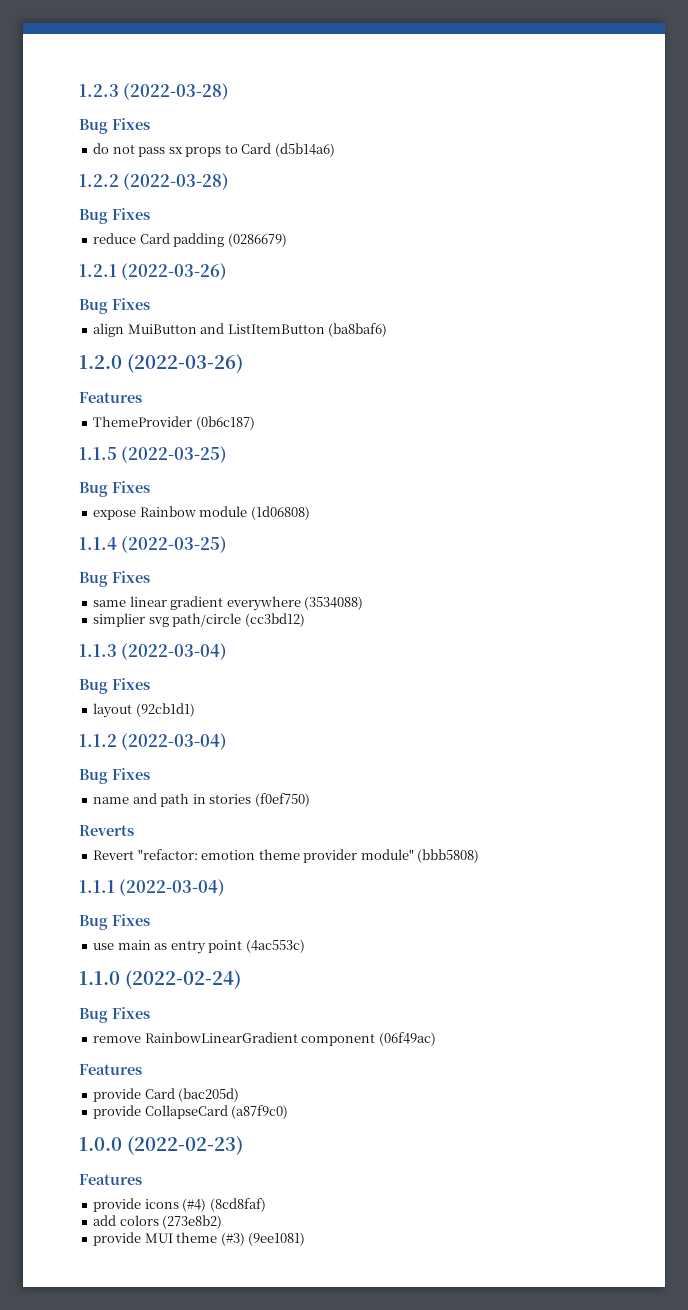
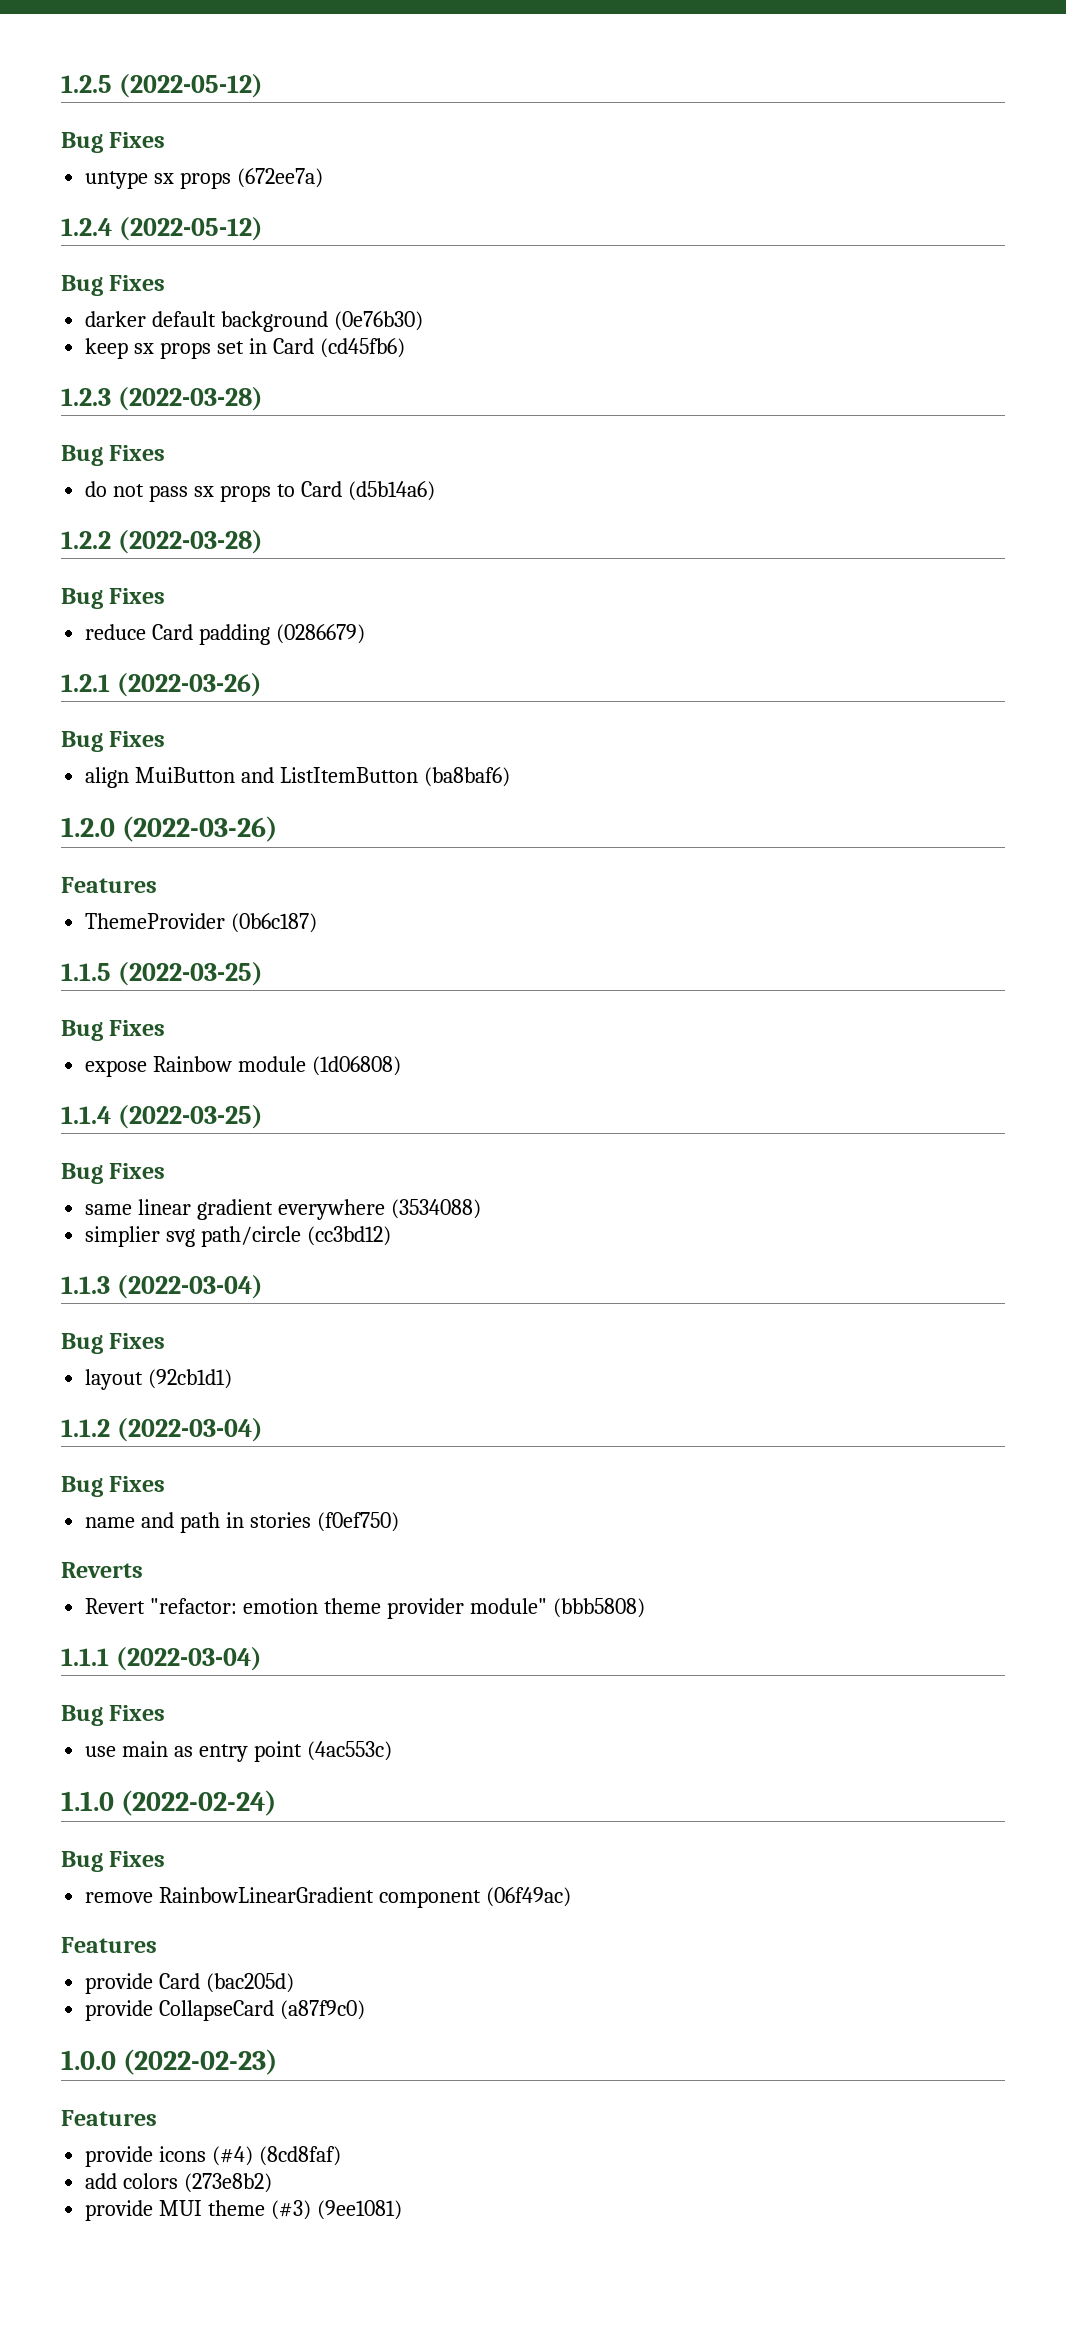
+ 1.2.5 (2022-05-12)
+ Bug Fixes
+ untype sx props (672ee7a)
+ 1.2.4 (2022-05-12)
+ Bug Fixes
+ darker default background (0e76b30)
+ keep sx props set in Card (cd45fb6)

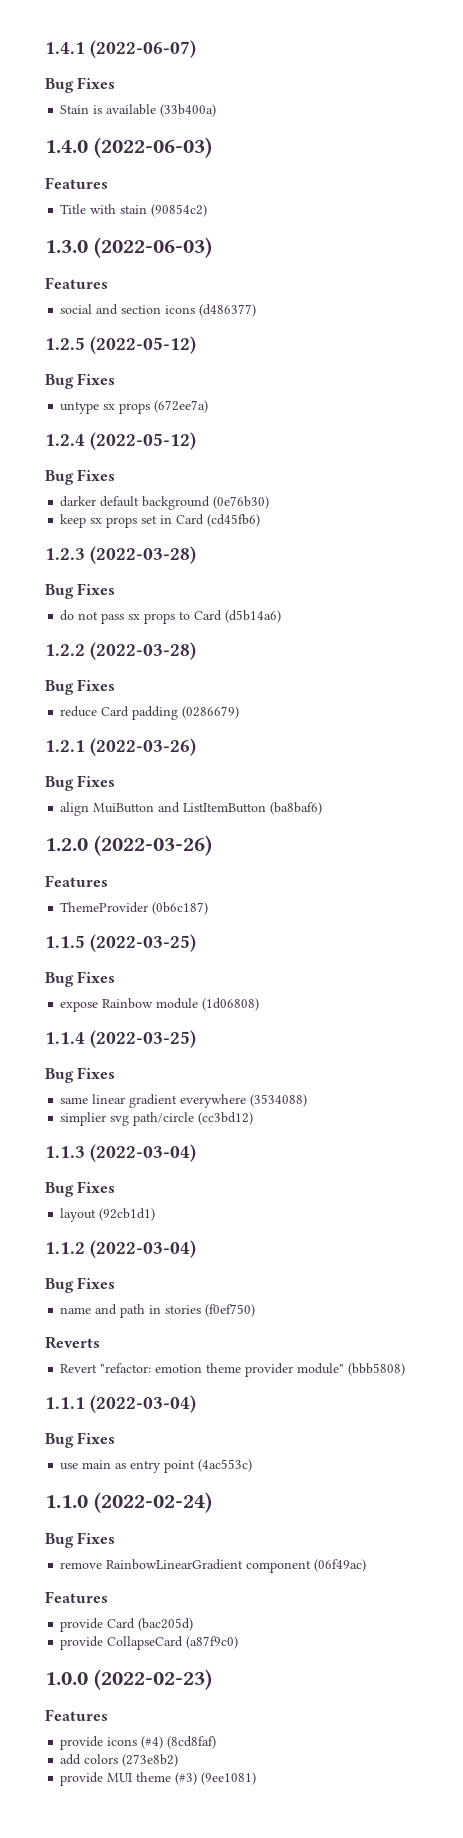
+ 1.4.1 (2022-06-07)
+ Bug Fixes
+ Stain is available (33b400a)
+ 1.4.0 (2022-06-03)
+ Features
+ Title with stain (90854c2)
+ 1.3.0 (2022-06-03)
+ Features
+ social and section icons (d486377)

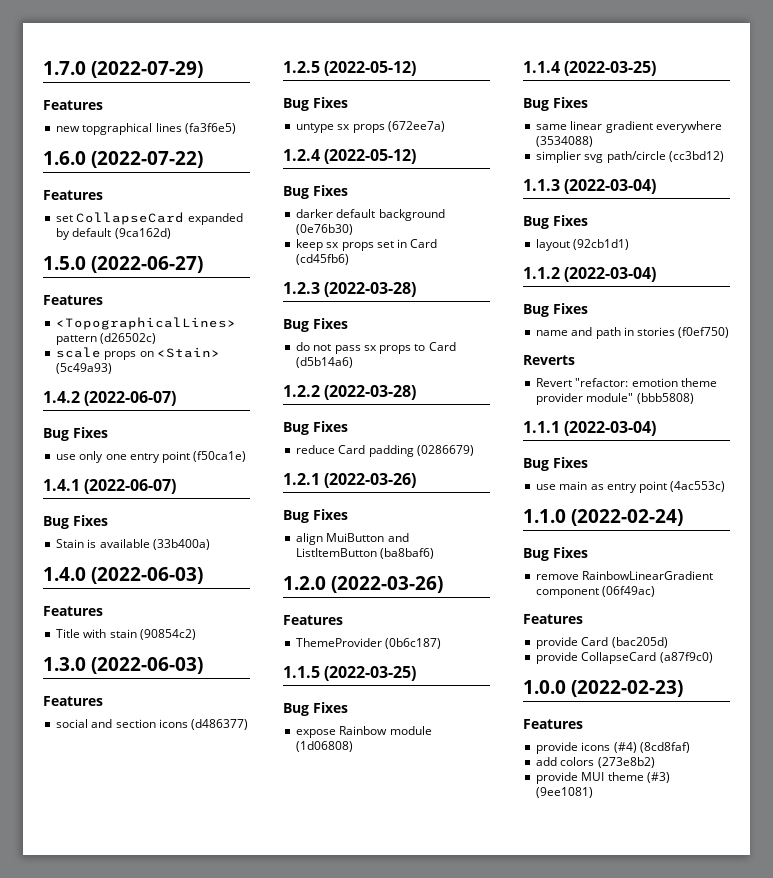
+ 1.7.0 (2022-07-29)
+ Features
+ new topgraphical lines (fa3f6e5)
+ 1.6.0 (2022-07-22)
+ Features
+ set CollapseCard expanded by default (9ca162d)
+ 1.5.0 (2022-06-27)
+ Features
+ <TopographicalLines> pattern (d26502c)
+ scale props on <Stain> (5c49a93)
+ 1.4.2 (2022-06-07)
+ Bug Fixes
+ use only one entry point (f50ca1e)

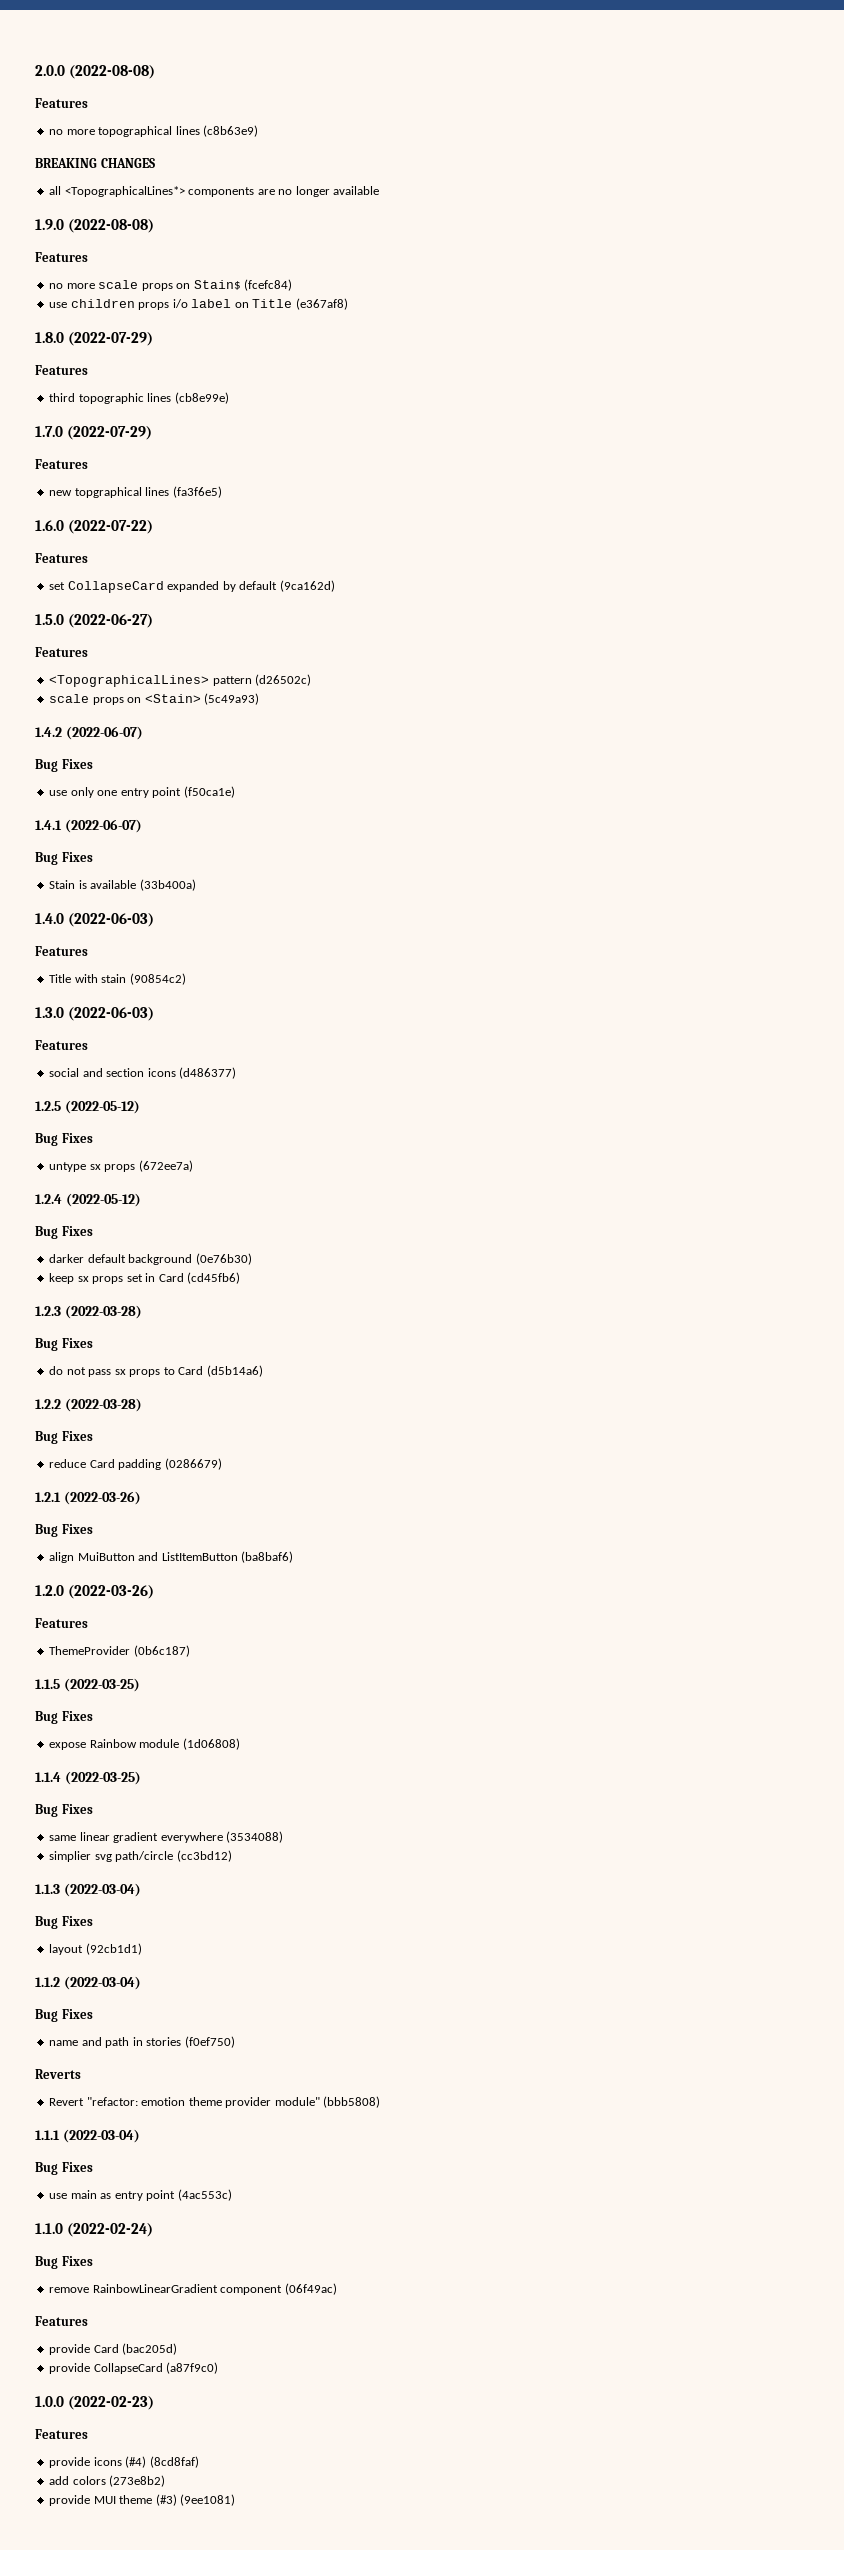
+ 2.0.0 (2022-08-08)
+ Features
+ no more topographical lines (c8b63e9)
+ BREAKING CHANGES
+ all <TopographicalLines*> components are no longer available
+ 1.9.0 (2022-08-08)
+ Features
+ no more scale props on Stain$ (fcefc84)
+ use children props i/o label on Title (e367af8)
+ 1.8.0 (2022-07-29)
+ Features
+ third topographic lines (cb8e99e)

